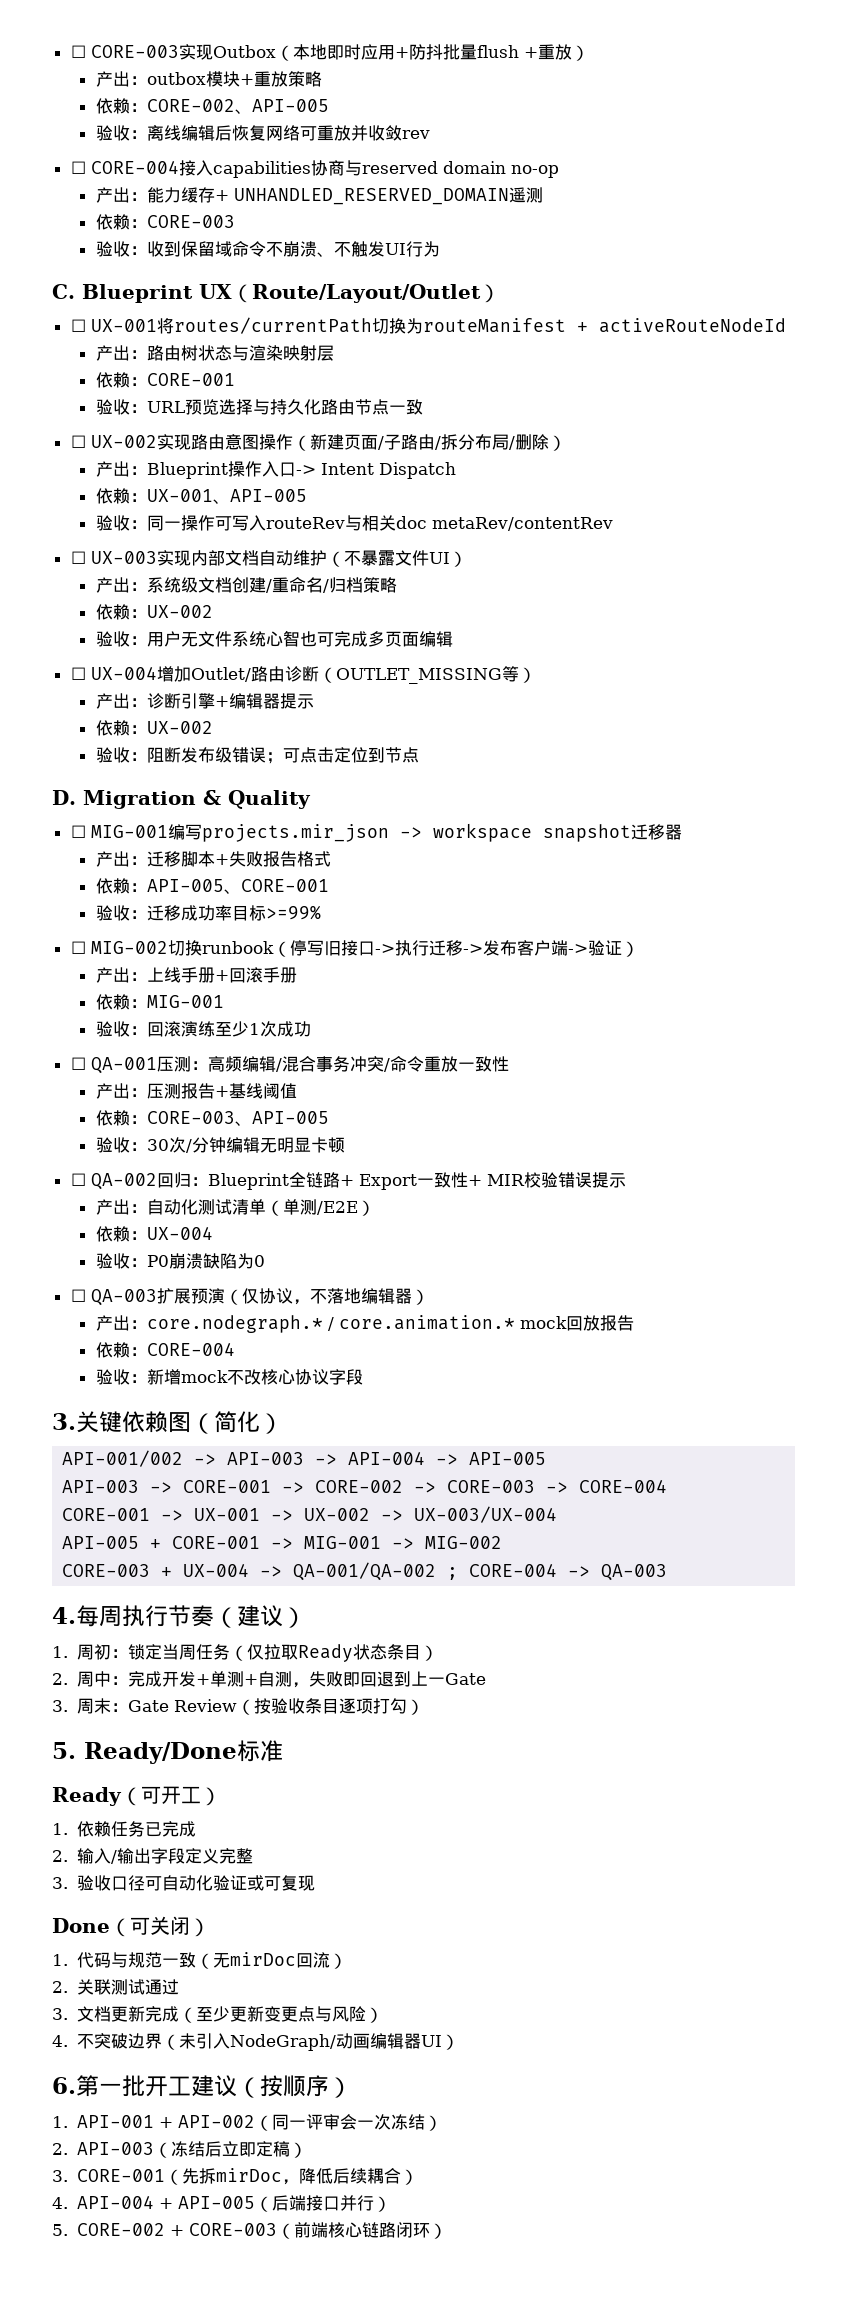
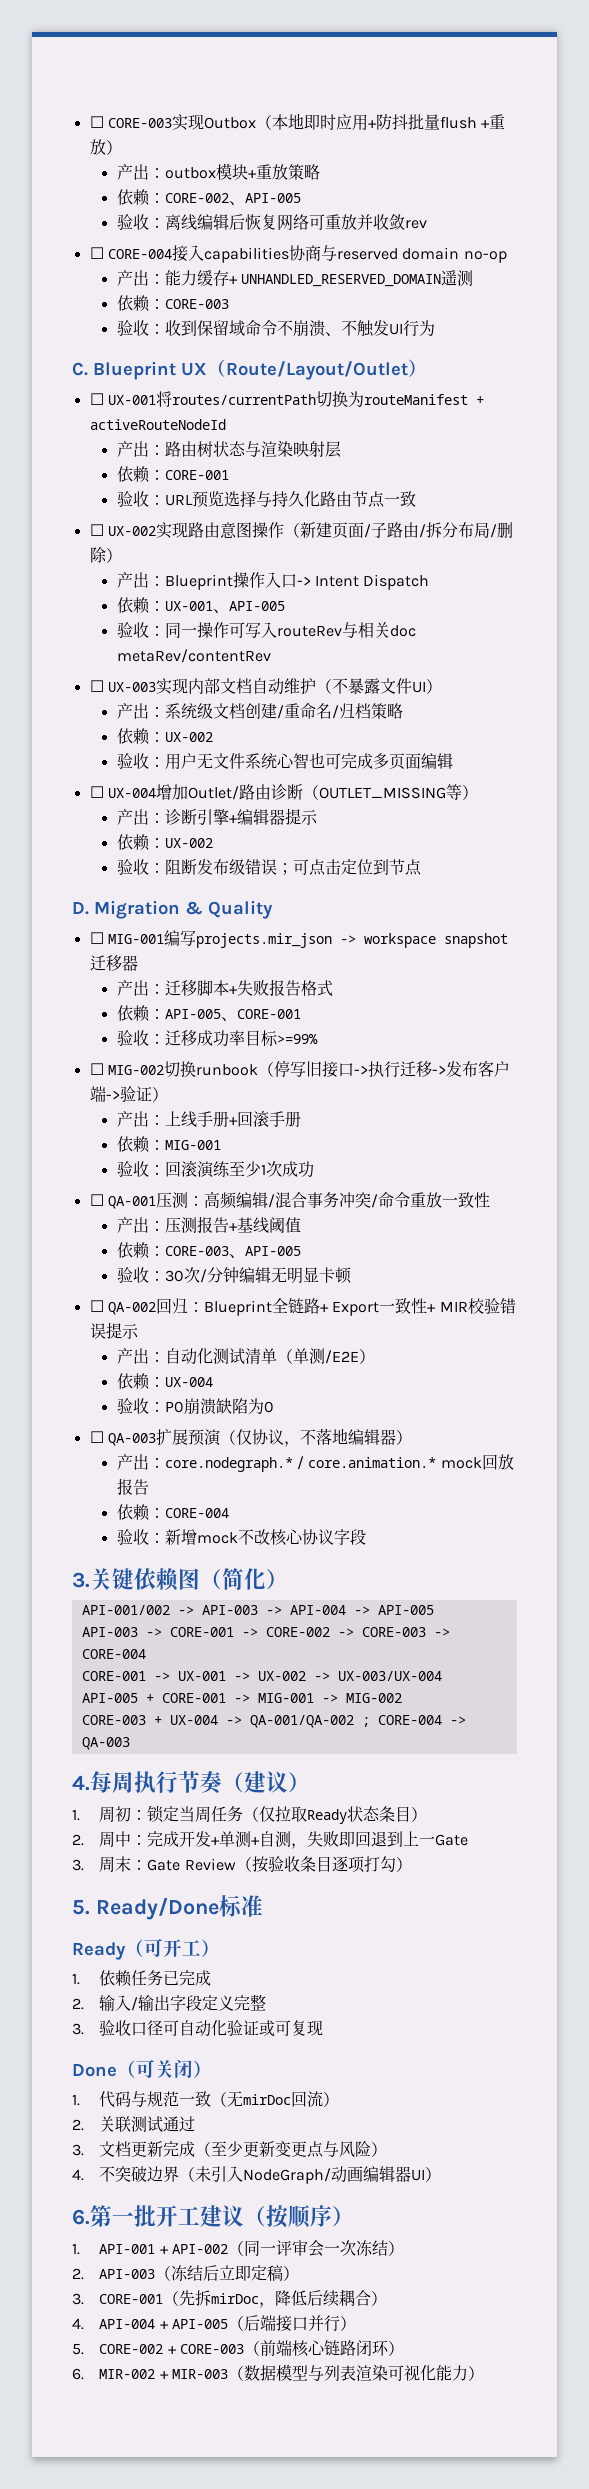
+ 6. MIR-002 + MIR-003（数据模型与列表渲染可视化能力）

